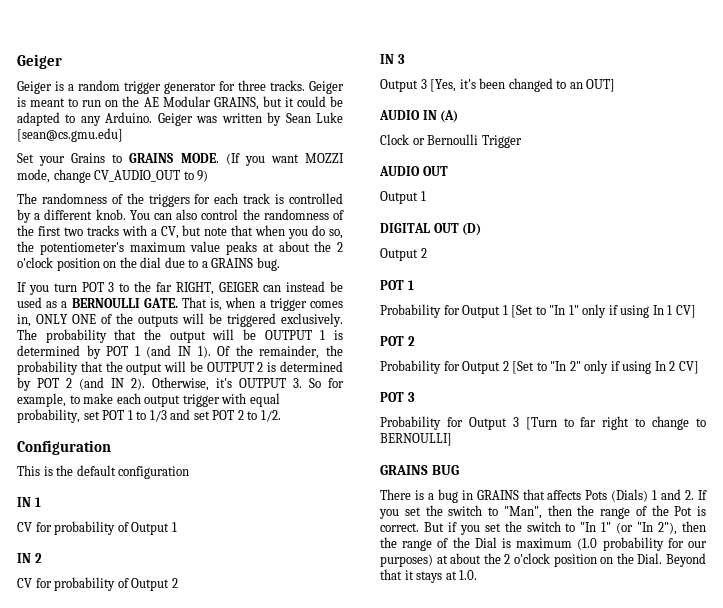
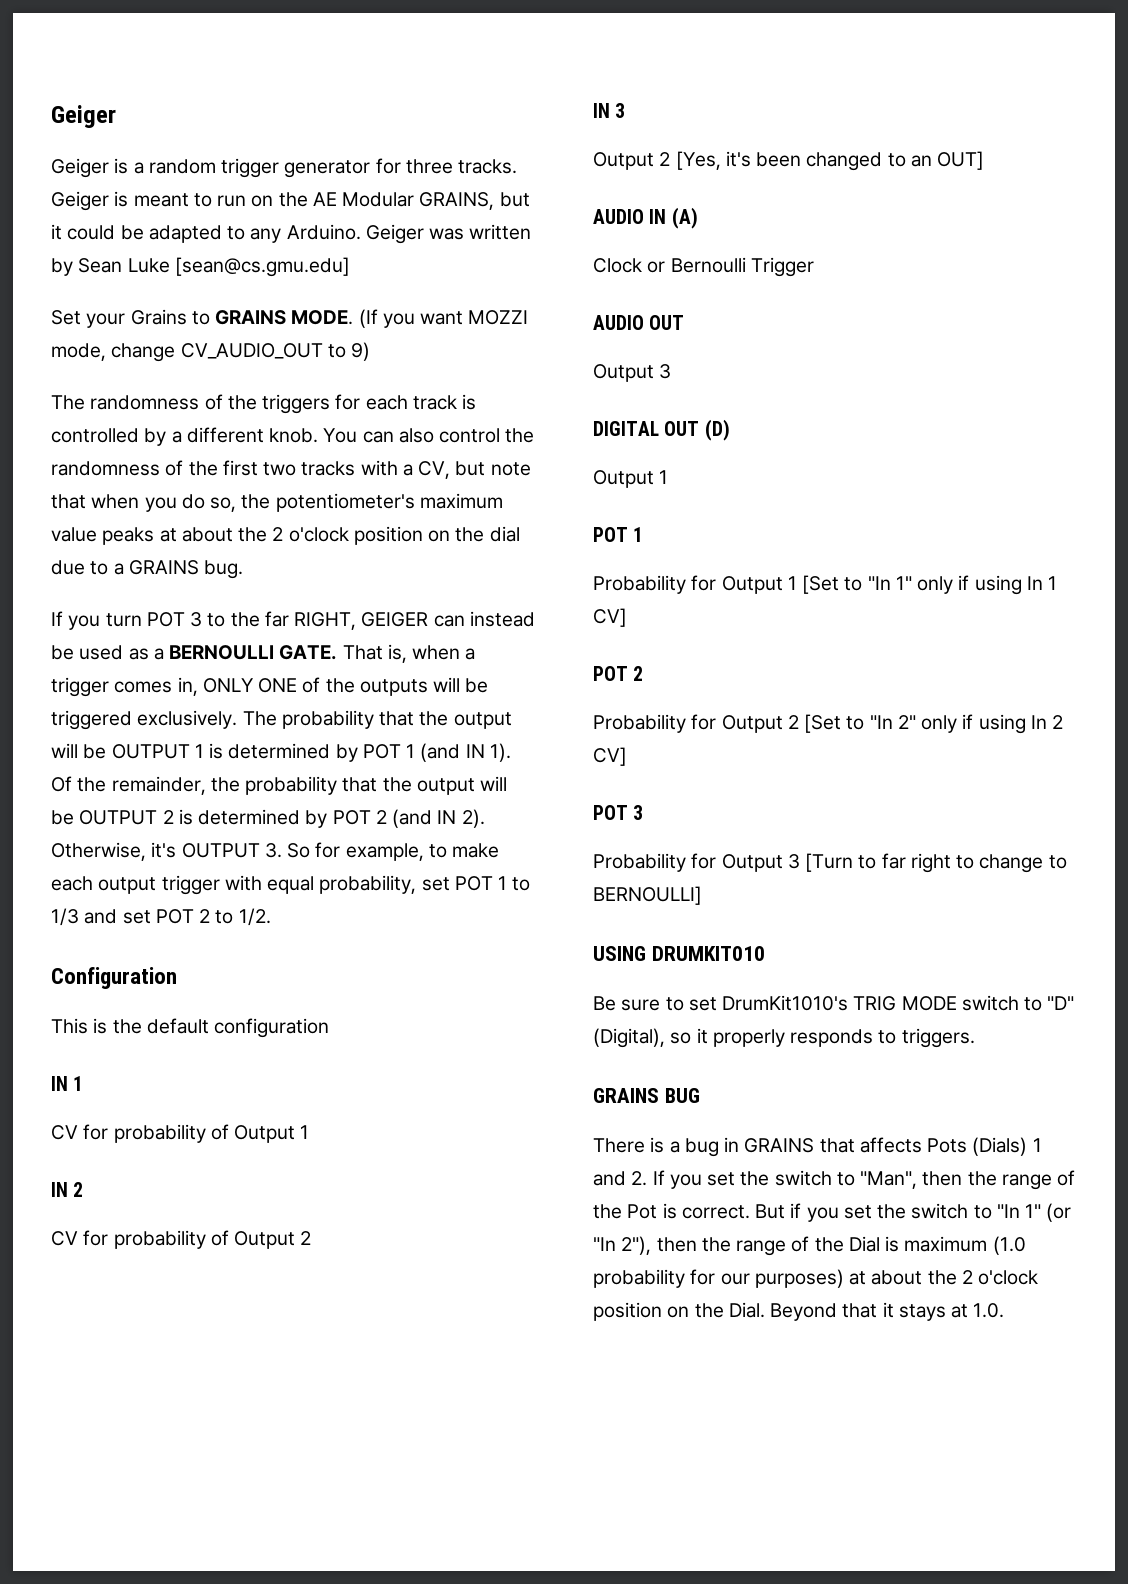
- Output 3 [Yes, it's been changed to an OUT]
+ Output 2 [Yes, it's been changed to an OUT]
  AUDIO OUT
- Output 1
+ Output 3
  DIGITAL OUT (D)
- Output 2
+ Output 1
+ USING DRUMKIT010
+ Be sure to set DrumKit1010's TRIG MODE switch to "D" (Digital), so it properly responds to triggers.

